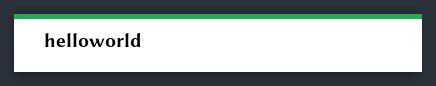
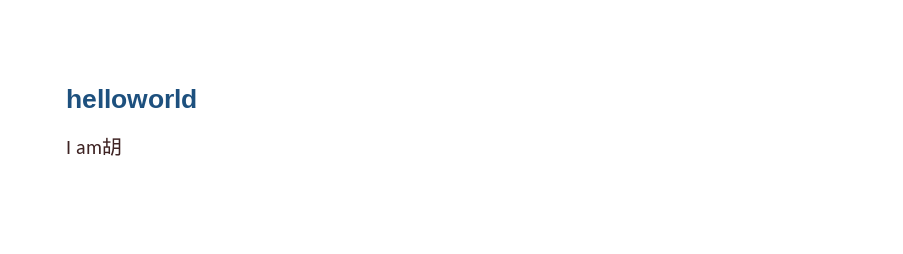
+ I am胡

